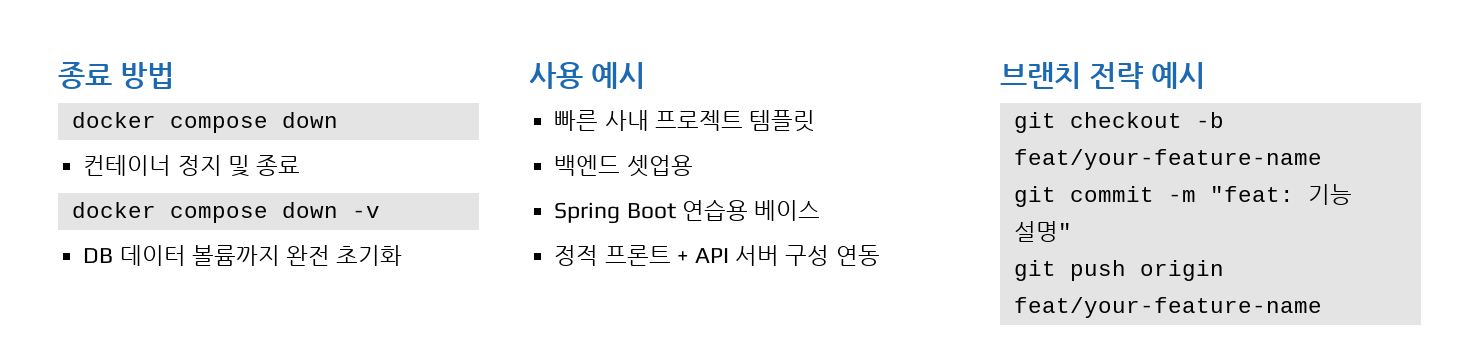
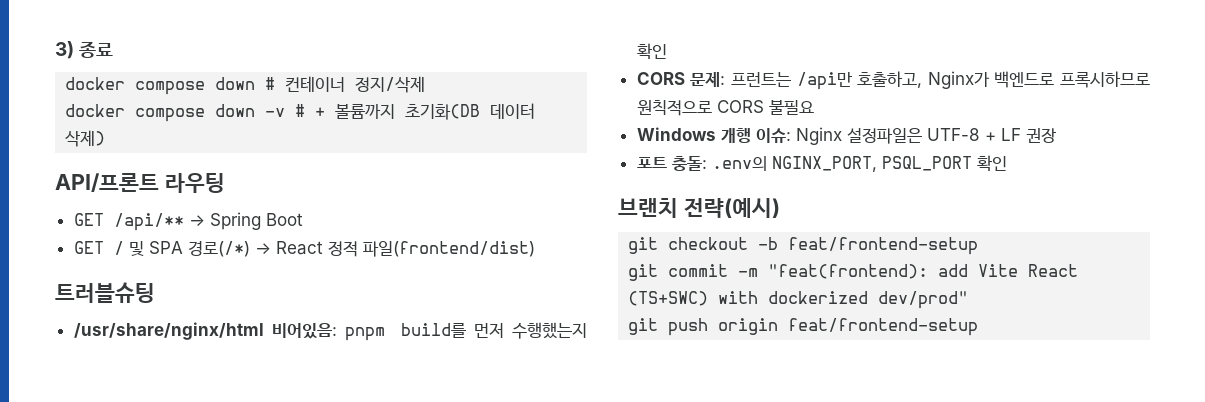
- 종료 방법
- docker compose down
- 컨테이너 정지 및 종료
- docker compose down -v
- DB 데이터 볼륨까지 완전 초기화
- 사용 예시
- 빠른 사내 프로젝트 템플릿
- 백엔드 셋업용
- Spring Boot 연습용 베이스
- 정적 프론트 + API 서버 구성 연동
+ 3) 종료
+ docker compose down # 컨테이너 정지/삭제
+ docker compose down -v # + 볼륨까지 초기화(DB 데이터 삭제)
+ API/프론트 라우팅
+ GET /api/** → Spring Boot
+ GET / 및 SPA 경로(/*) → React 정적 파일(frontend/dist)
+ 트러블슈팅
+ /usr/share/nginx/html 비어있음: pnpm build를 먼저 수행했는지 확인
+ CORS 문제: 프런트는 /api만 호출하고, Nginx가 백엔드로 프록시하므로 원칙적으로 CORS 불필요
+ Windows 개행 이슈: Nginx 설정파일은 UTF-8 + LF 권장
+ 포트 충돌: .env의 NGINX_PORT, PSQL_PORT 확인
- 브랜치 전략 예시
+ 브랜치 전략(예시)
- git checkout -b feat/your-feature-name
+ git checkout -b feat/frontend-setup
- git commit -m "feat: 기능 설명"
+ git commit -m "feat(frontend): add Vite React (TS+SWC) with dockerized dev/prod"
- git push origin feat/your-feature-name
+ git push origin feat/frontend-setup

